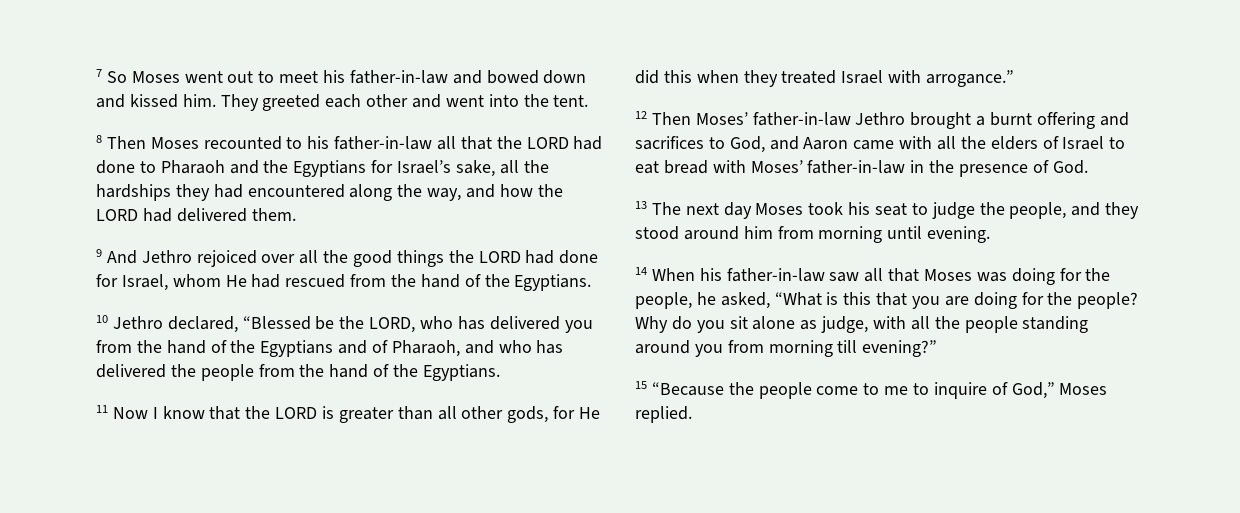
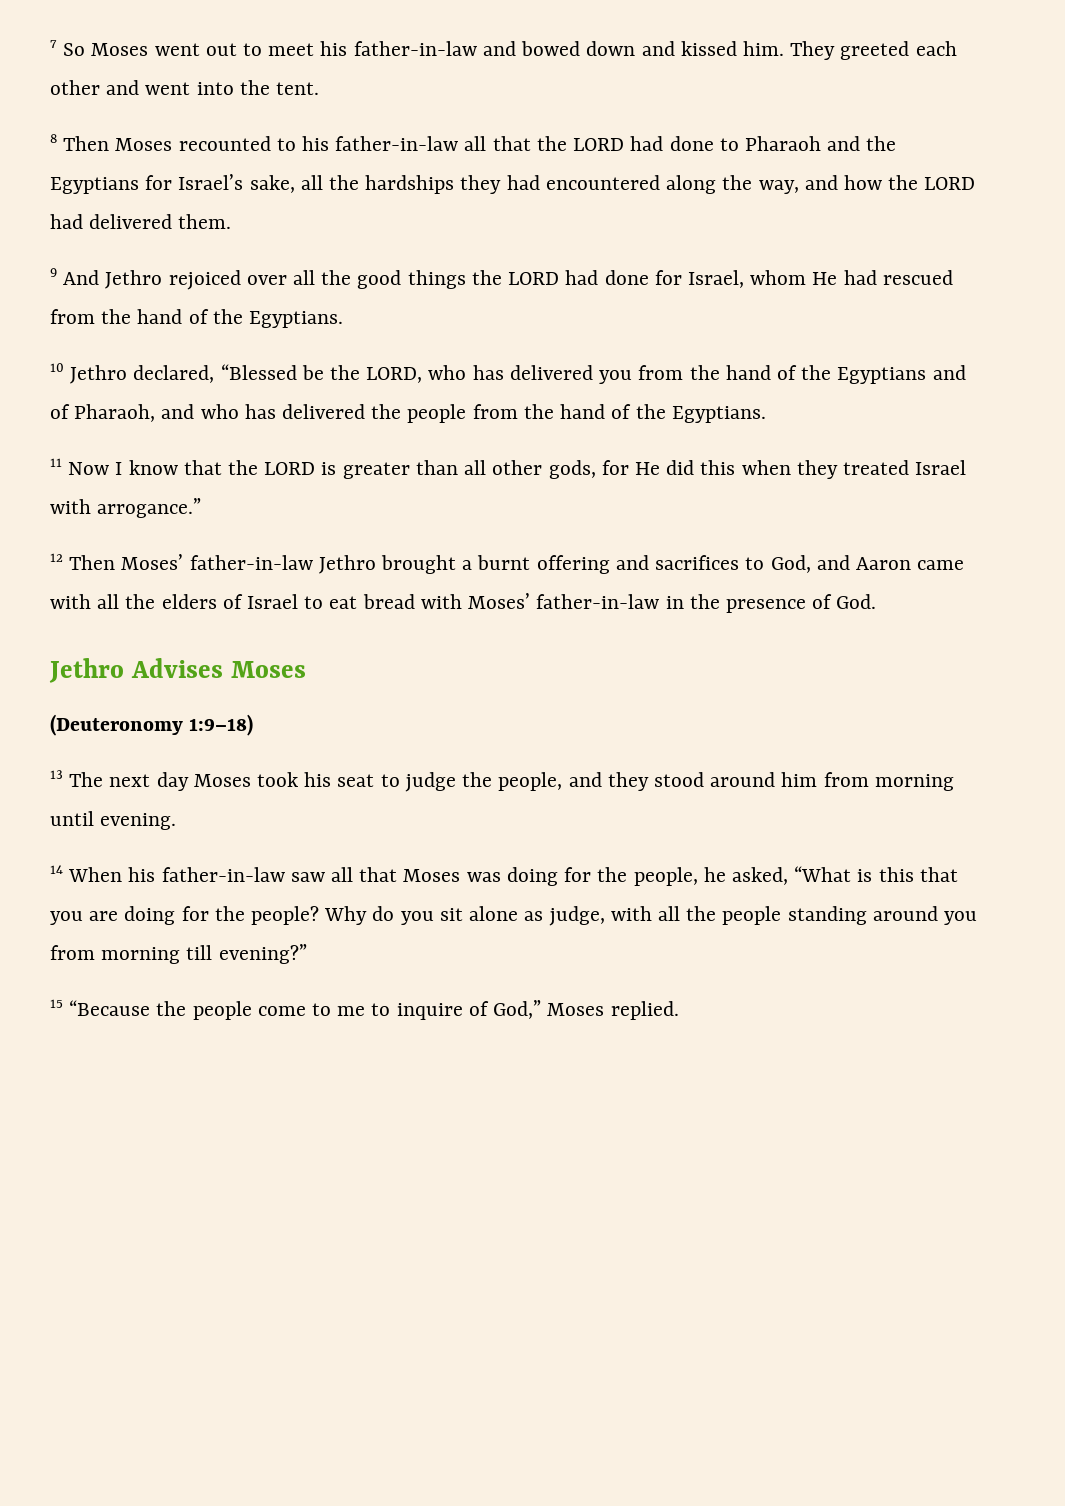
+ Jethro Advises Moses
+ (Deuteronomy 1:9–18)

